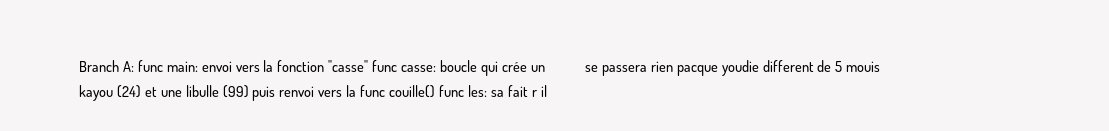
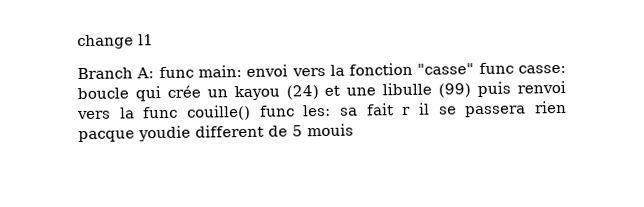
+ change l1

